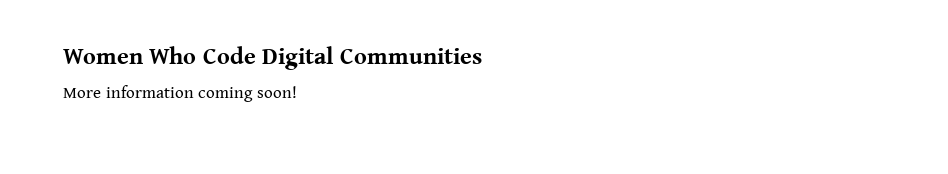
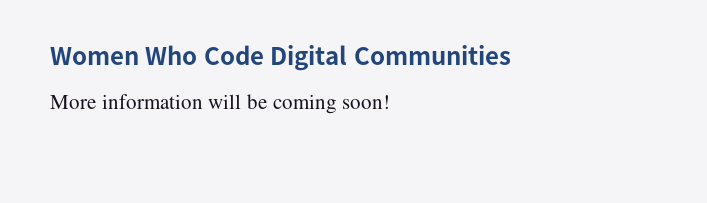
- More information coming soon!
+ More information will be coming soon!

